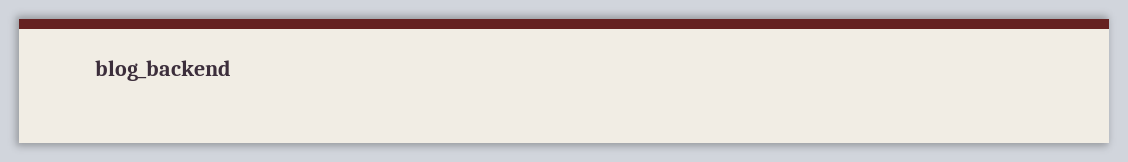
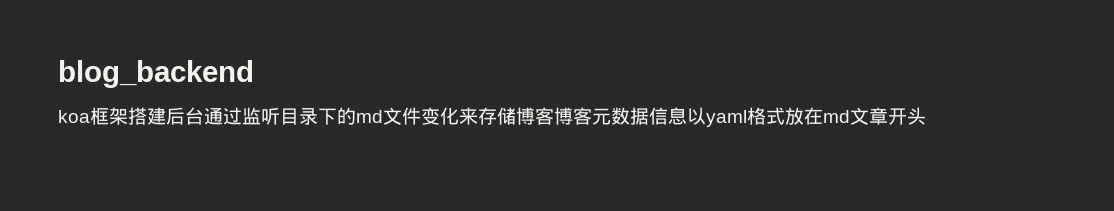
+ koa框架搭建后台通过监听目录下的md文件变化来存储博客博客元数据信息以yaml格式放在md文章开头

